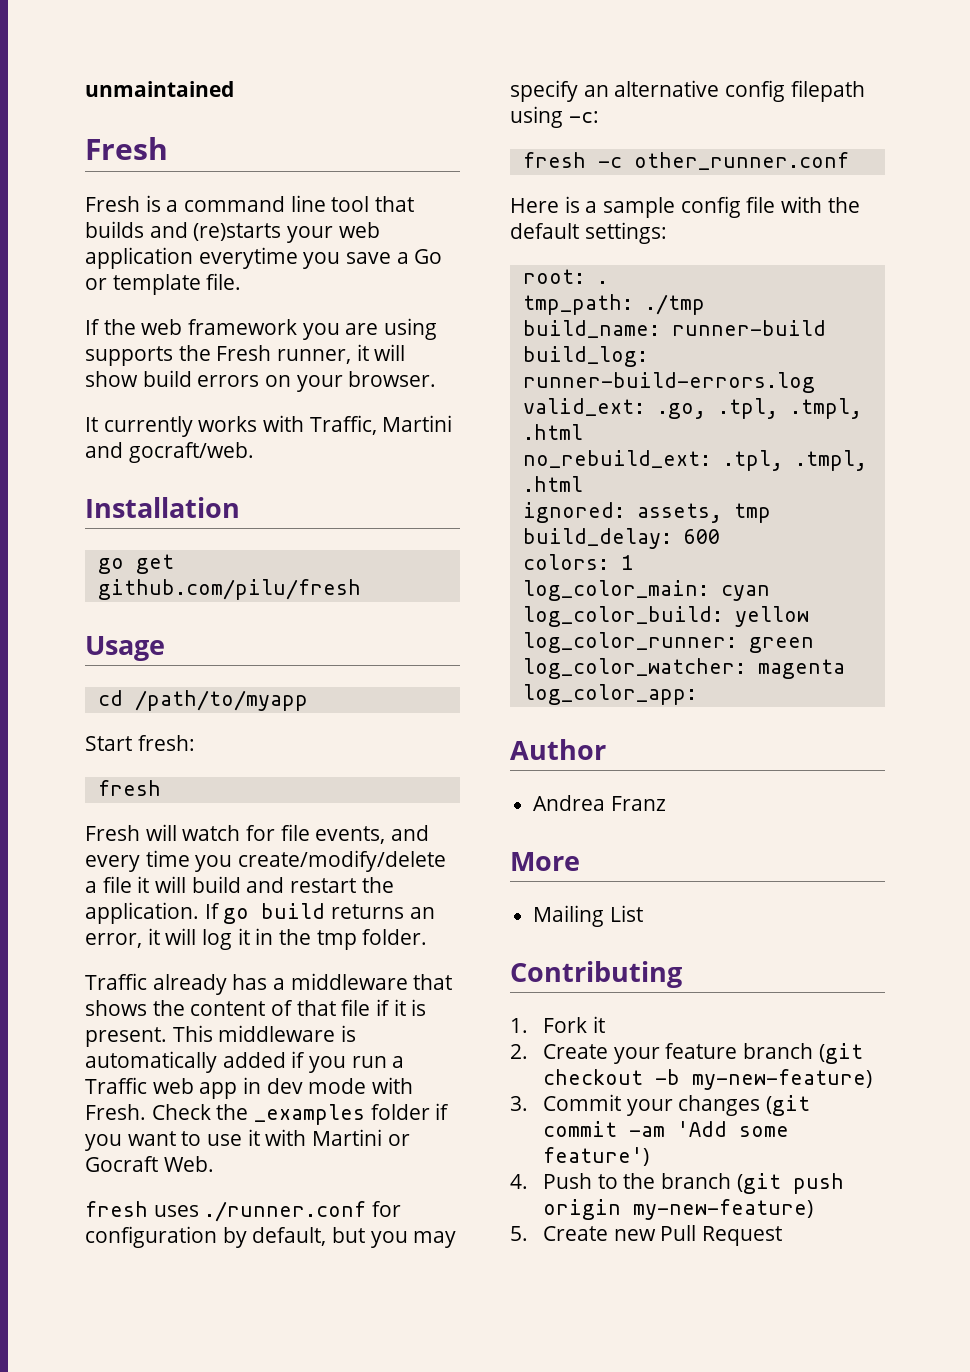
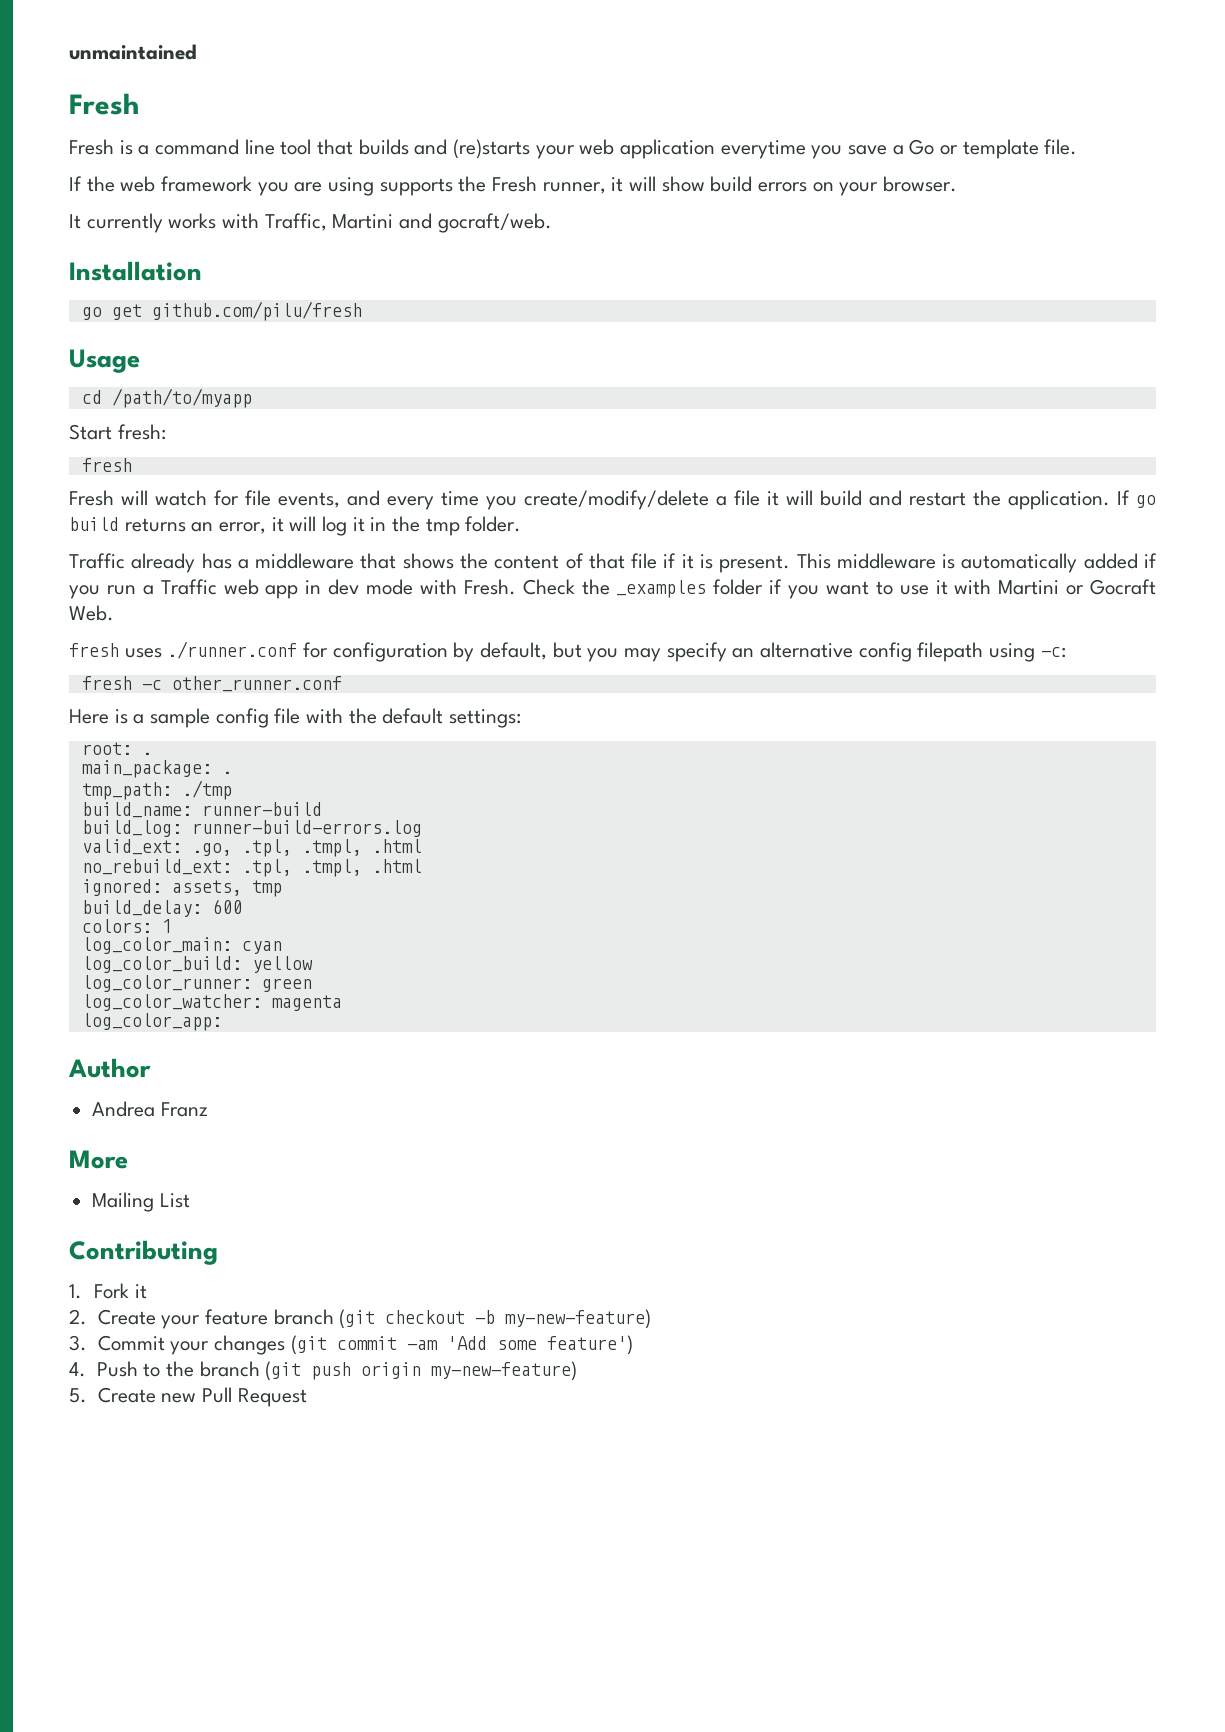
+ main_package: .

